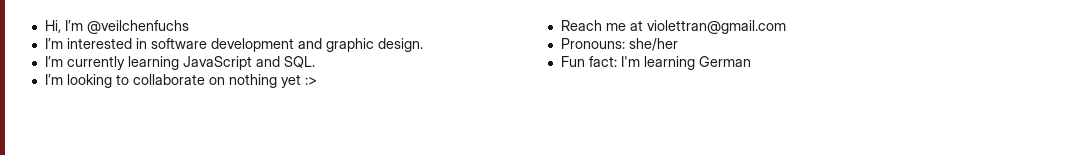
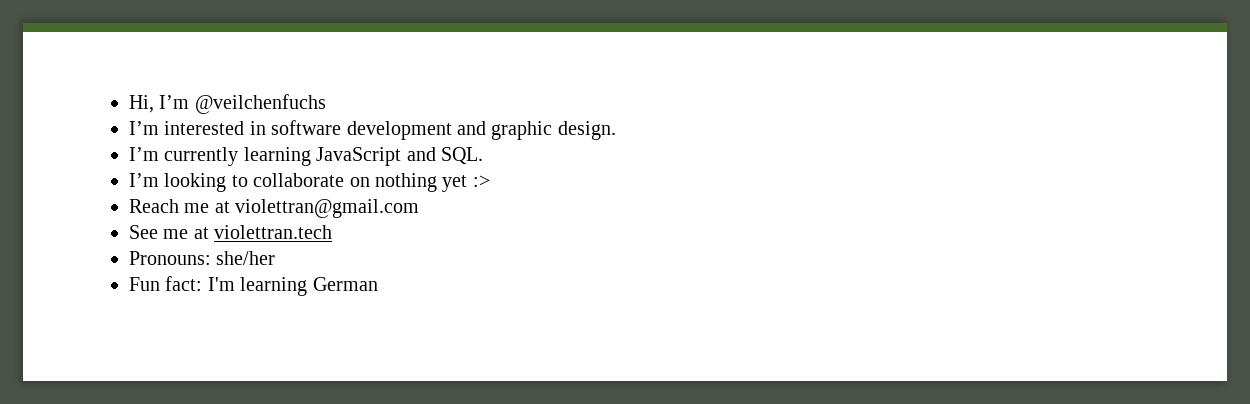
+ See me at violettran.tech

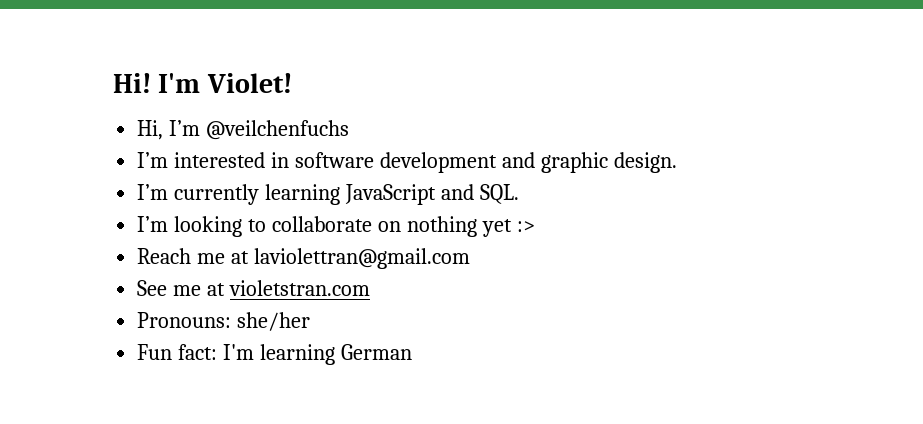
+ Hi! I'm Violet!
- Reach me at violettran@gmail.com
+ Reach me at laviolettran@gmail.com
- See me at violettran.tech
+ See me at violetstran.com

